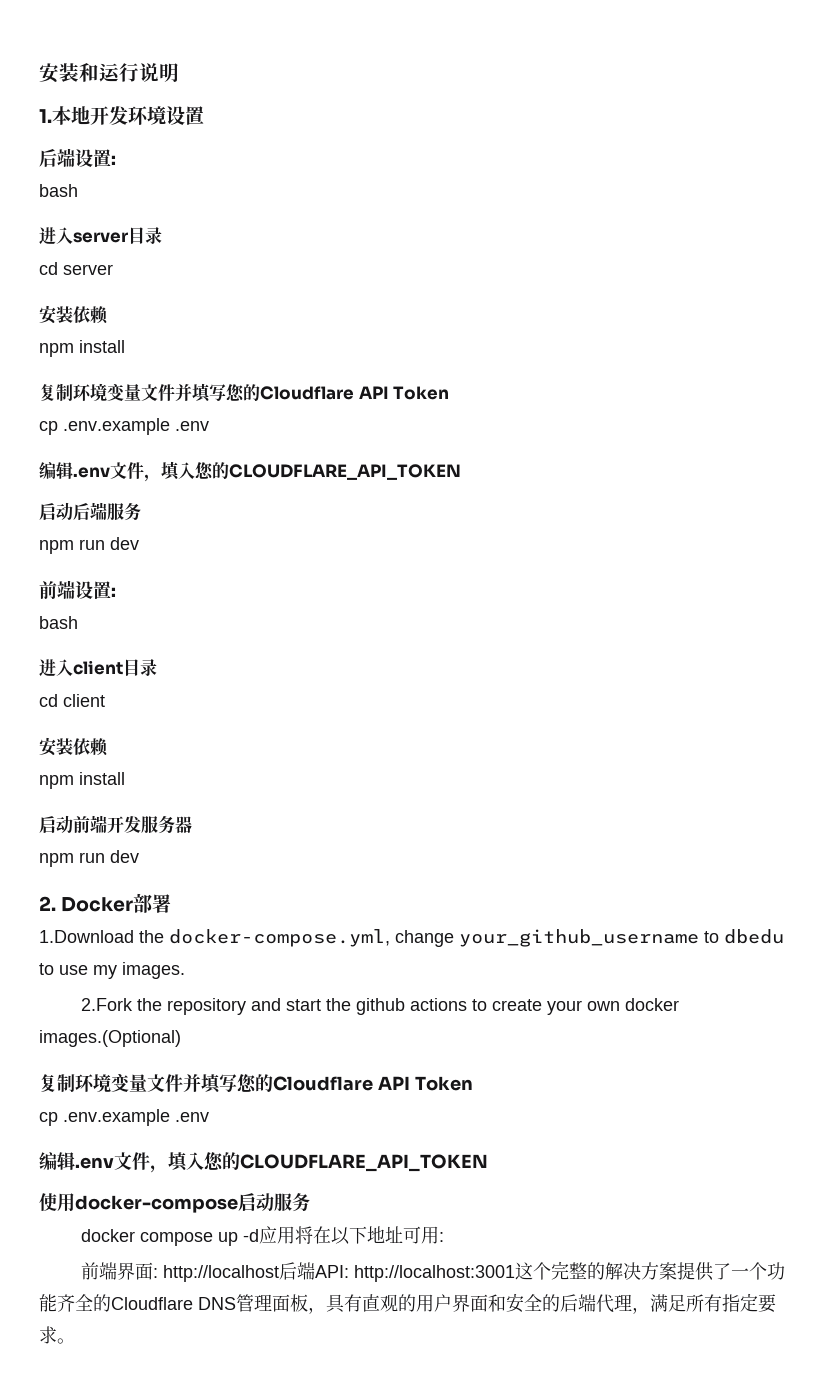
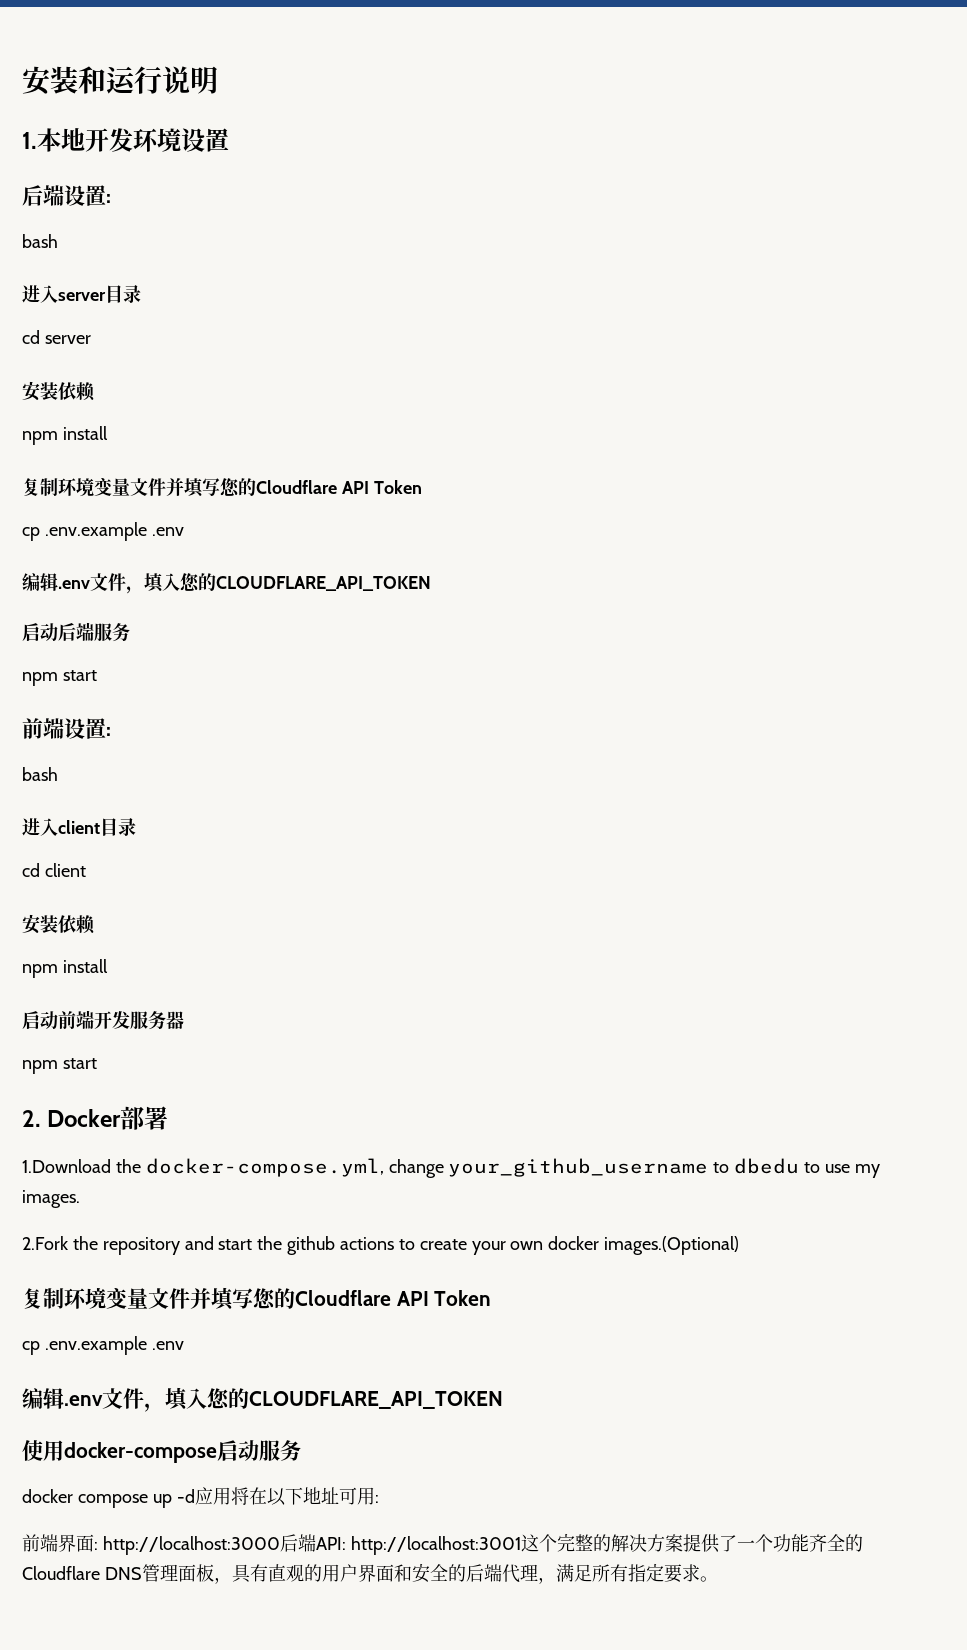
  启动后端服务
- npm run dev
+ npm start
  启动前端开发服务器
- npm run dev
+ npm start
- 前端界面: http://localhost后端API: http://localhost:3001这个完整的解决方案提供了一个功能齐全的Cloudflare DNS管理面板，具有直观的用户界面和安全的后端代理，满足所有指定要求。
+ 前端界面: http://localhost:3000后端API: http://localhost:3001这个完整的解决方案提供了一个功能齐全的Cloudflare DNS管理面板，具有直观的用户界面和安全的后端代理，满足所有指定要求。

